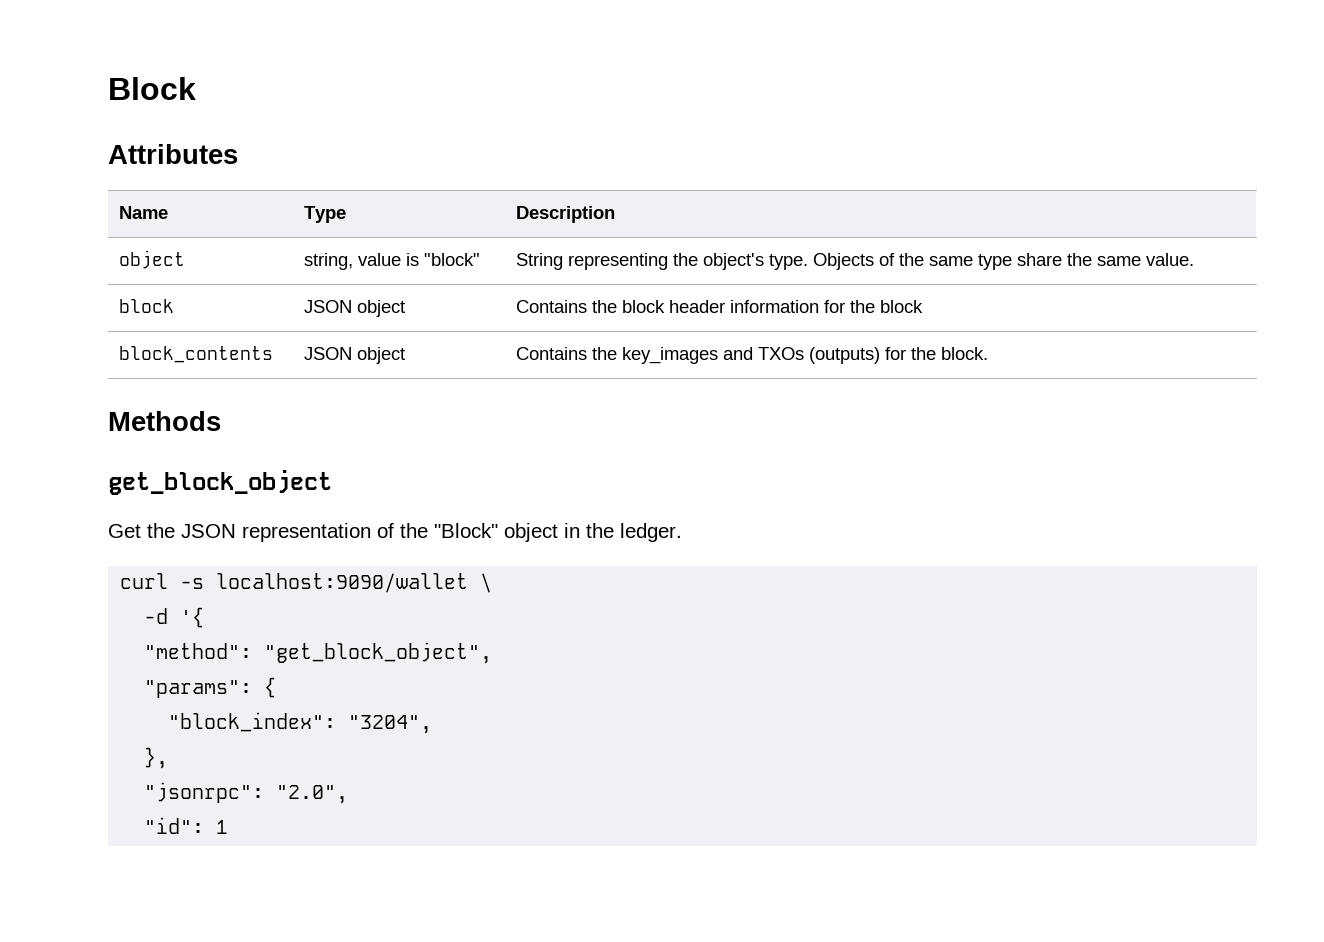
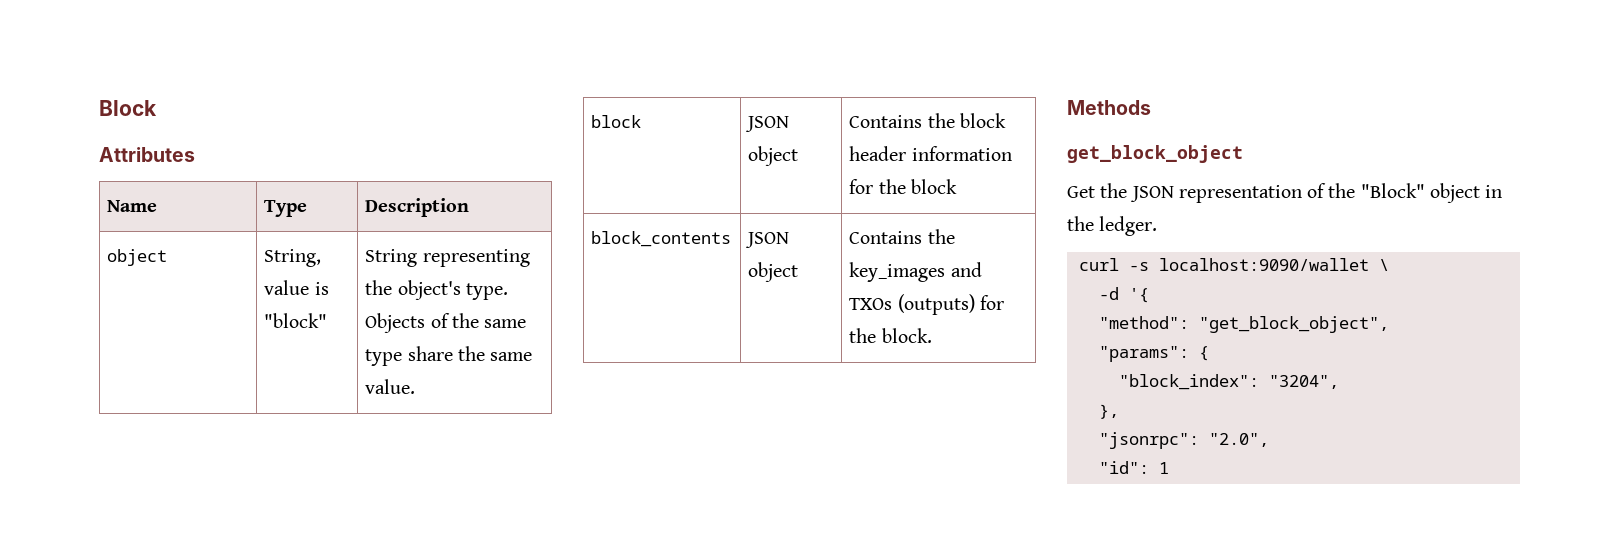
- object | string, value is "block" | String representing the object's type. Objects of the same type share the same value.
+ object | String, value is "block" | String representing the object's type. Objects of the same type share the same value.

